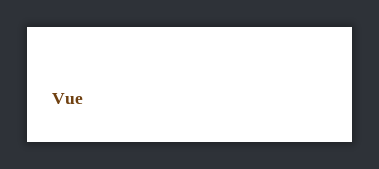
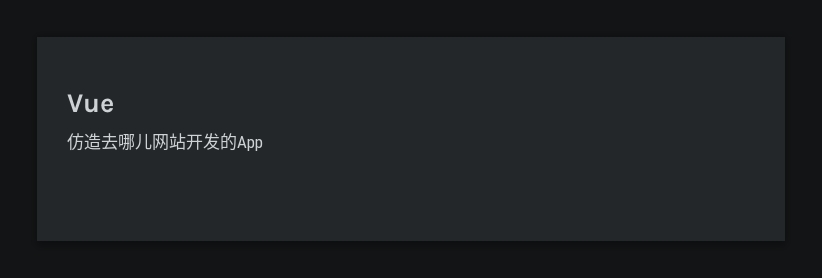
+ 仿造去哪儿网站开发的App

